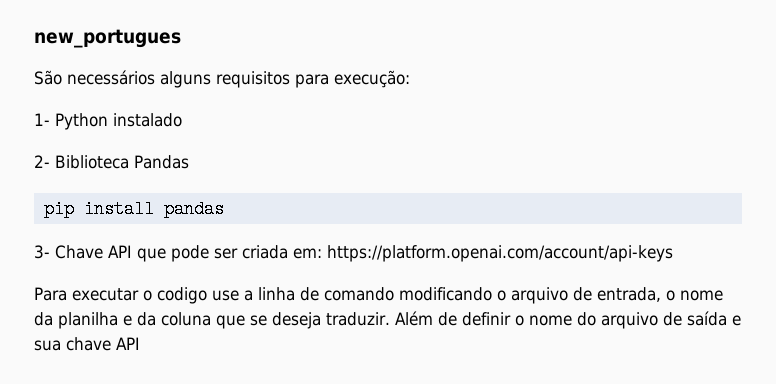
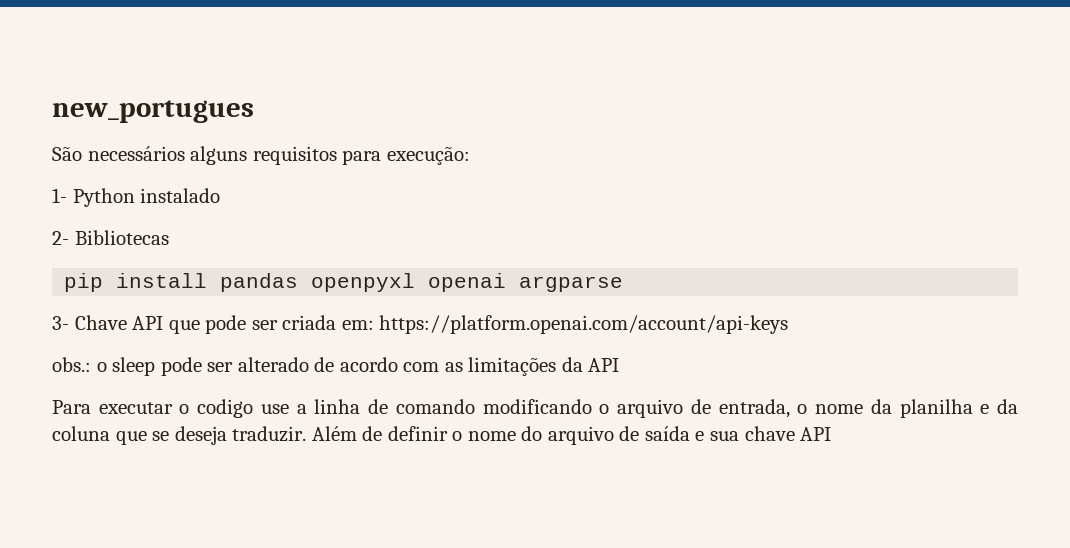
- 2- Biblioteca Pandas
+ 2- Bibliotecas
- pip install pandas
+ pip install pandas openpyxl openai argparse
+ obs.: o sleep pode ser alterado de acordo com as limitações da API

